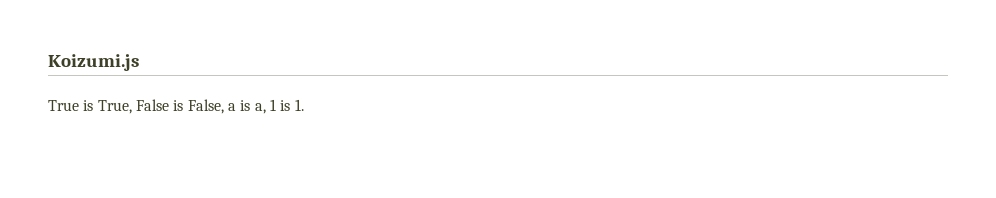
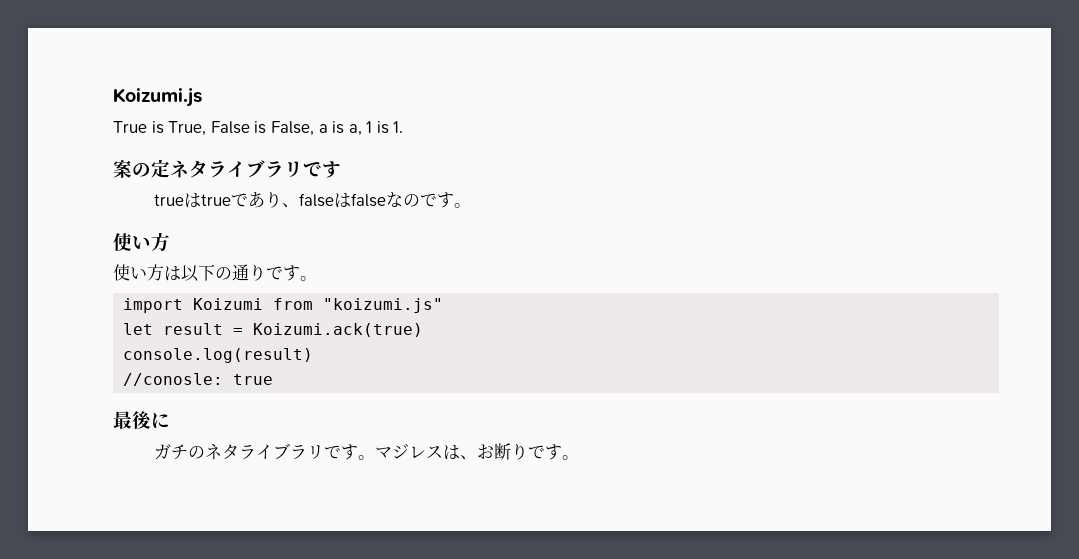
+ 案の定ネタライブラリです
+ trueはtrueであり、falseはfalseなのです。
+ 使い方
+ 使い方は以下の通りです。
+ import Koizumi from "koizumi.js"
+ let result = Koizumi.ack(true)
+ console.log(result)
+ //conosle: true
+ 最後に
+ ガチのネタライブラリです。マジレスは、お断りです。

